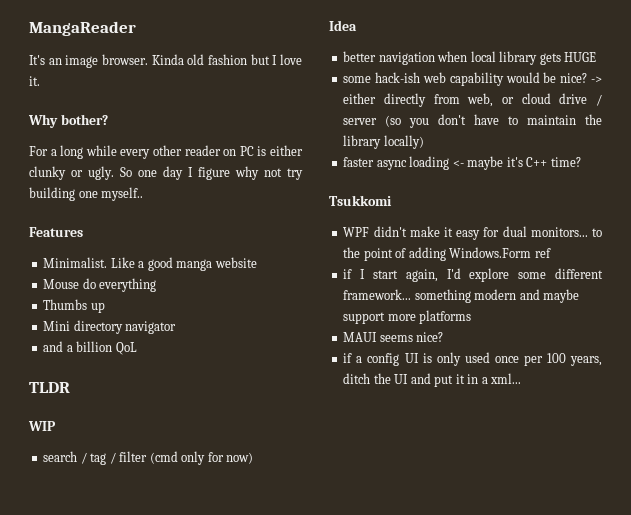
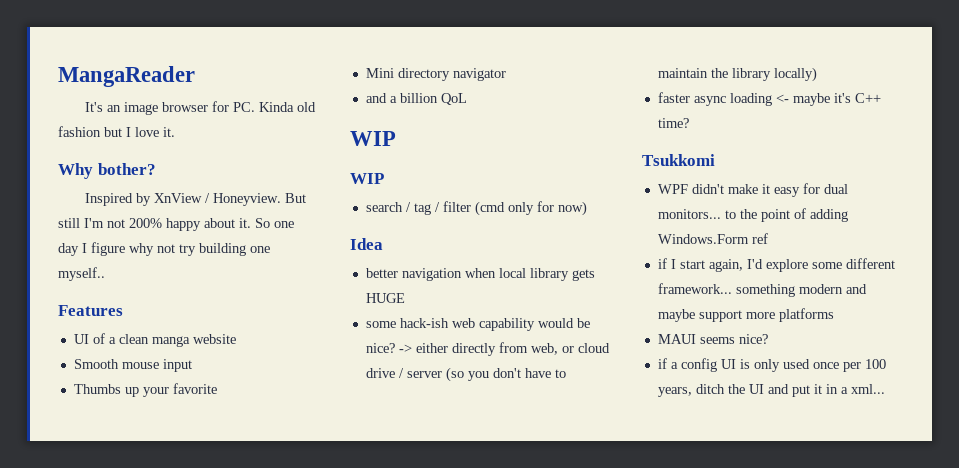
- It's an image browser. Kinda old fashion but I love it.
+ It's an image browser for PC. Kinda old fashion but I love it.
- For a long while every other reader on PC is either clunky or ugly.
+ Inspired by XnView / Honeyview. But still I'm not 200% happy about it.
- Minimalist. Like a good manga website
+ UI of a clean manga website
- Mouse do everything
+ Smooth mouse input
- Thumbs up
+ Thumbs up your favorite
  and a billion QoL
- TLDR
+ WIP

